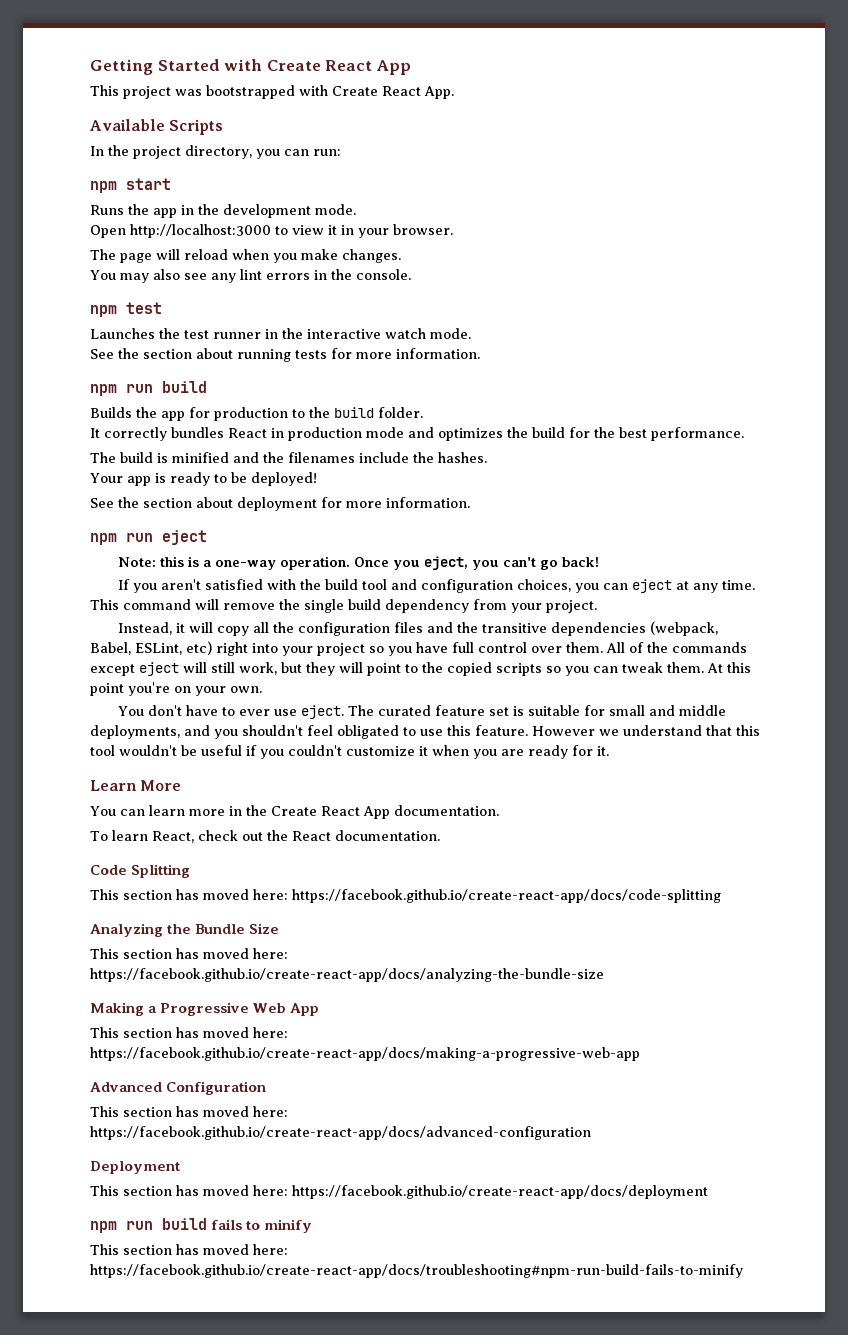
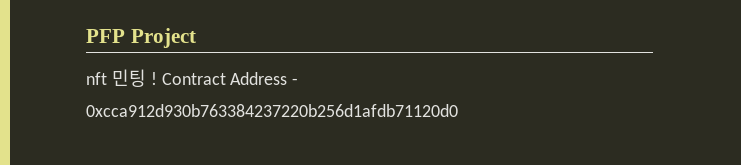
- Getting Started with Create React App
- This project was bootstrapped with Create React App.
- Available Scripts
- In the project directory, you can run:
- npm start
- Runs the app in the development mode.
- Open http://localhost:3000 to view it in your browser.
- The page will reload when you make changes.
- You may also see any lint errors in the console.
- npm test
- Launches the test runner in the interactive watch mode.
- See the section about running tests for more information.
- npm run build
- Builds the app for production to the build folder.
- It correctly bundles React in production mode and optimizes the build for the best performance.
- The build is minified and the filenames include the hashes.
- Your app is ready to be deployed!
- See the section about deployment for more information.
- npm run eject
- Note: this is a one-way operation. Once you eject, you can't go back!
- If you aren't satisfied with the build tool and configuration choices, you can eject at any time. This command will remove the single build dependency from your project.
- Instead, it will copy all the configuration files and the transitive dependencies (webpack, Babel, ESLint, etc) right into your project so you have full control over them. All of the commands except eject will still work, but they will point to the copied scripts so you can tweak them. At this point you're on your own.
- You don't have to ever use eject. The curated feature set is suitable for small and middle deployments, and you shouldn't feel obligated to use this feature. However we understand that this tool wouldn't be useful if you couldn't customize it when you are ready for it.
- Learn More
- You can learn more in the Create React App documentation.
- To learn React, check out the React documentation.
- Code Splitting
- This section has moved here: https://facebook.github.io/create-react-app/docs/code-splitting
- Analyzing the Bundle Size
- This section has moved here: https://facebook.github.io/create-react-app/docs/analyzing-the-bundle-size
- Making a Progressive Web App
- This section has moved here: https://facebook.github.io/create-react-app/docs/making-a-progressive-web-app
- Advanced Configuration
- This section has moved here: https://facebook.github.io/create-react-app/docs/advanced-configuration
- Deployment
- This section has moved here: https://facebook.github.io/create-react-app/docs/deployment
- npm run build fails to minify
- This section has moved here: https://facebook.github.io/create-react-app/docs/troubleshooting#npm-run-build-fails-to-minify
+ PFP Project
+ nft 민팅 ! Contract Address - 0xcca912d930b763384237220b256d1afdb71120d0

